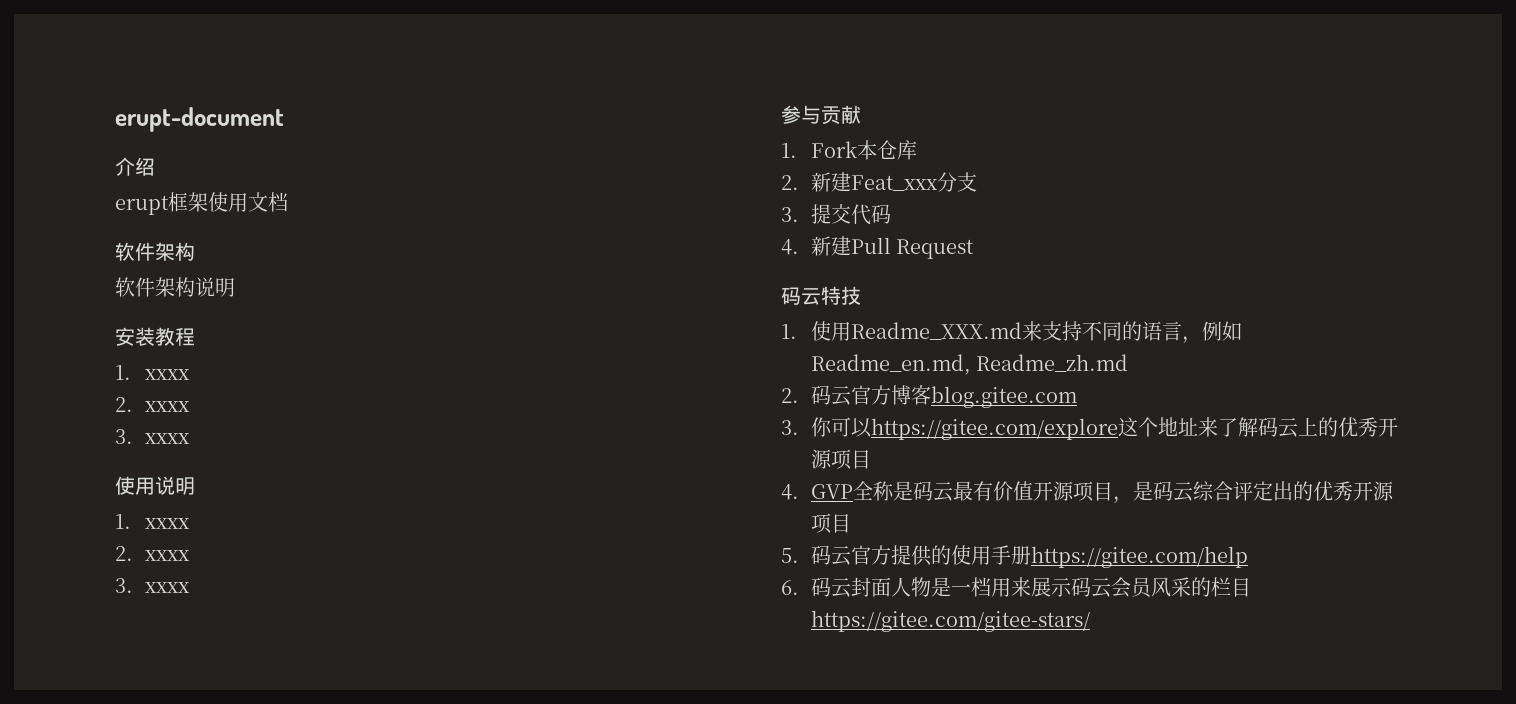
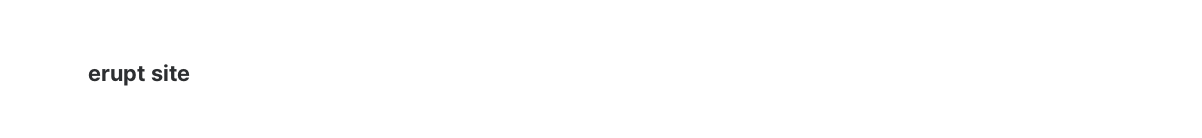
- erupt-document
- 介绍
- erupt框架使用文档
- 软件架构
- 软件架构说明
- 安装教程
- 1. xxxx
- 2. xxxx
- 3. xxxx
- 使用说明
- 1. xxxx
- 2. xxxx
- 3. xxxx
- 参与贡献
- 1. Fork本仓库
- 2.新建Feat_xxx分支
- 3.提交代码
- 4.新建Pull Request
- 码云特技
- 1.使用Readme_XXX.md来支持不同的语言，例如Readme_en.md, Readme_zh.md
- 2.码云官方博客blog.gitee.com
- 3.你可以https://gitee.com/explore这个地址来了解码云上的优秀开源项目
- 4. GVP全称是码云最有价值开源项目，是码云综合评定出的优秀开源项目
- 5.码云官方提供的使用手册https://gitee.com/help
- 6.码云封面人物是一档用来展示码云会员风采的栏目https://gitee.com/gitee-stars/
+ erupt site

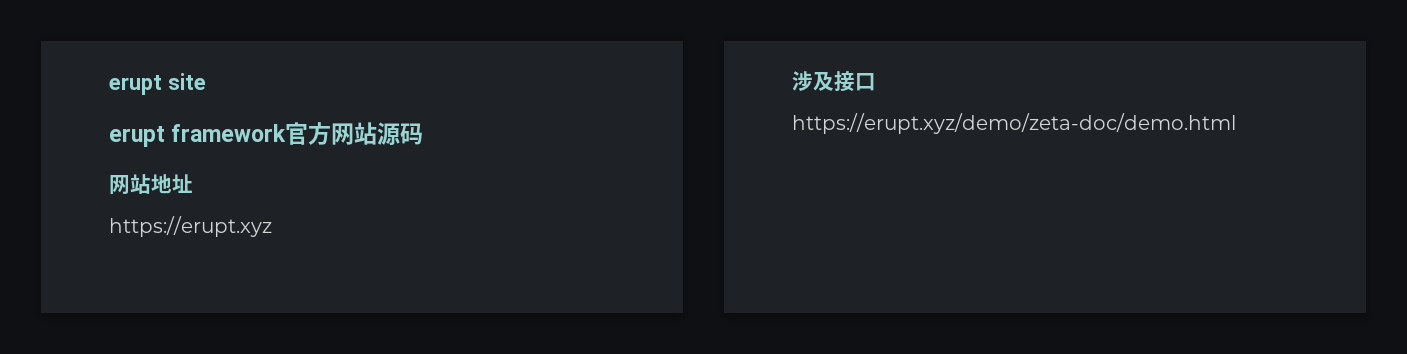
+ erupt framework官方网站源码
+ 网站地址
+ https://erupt.xyz
+ 涉及接口
+ https://erupt.xyz/demo/zeta-doc/demo.html

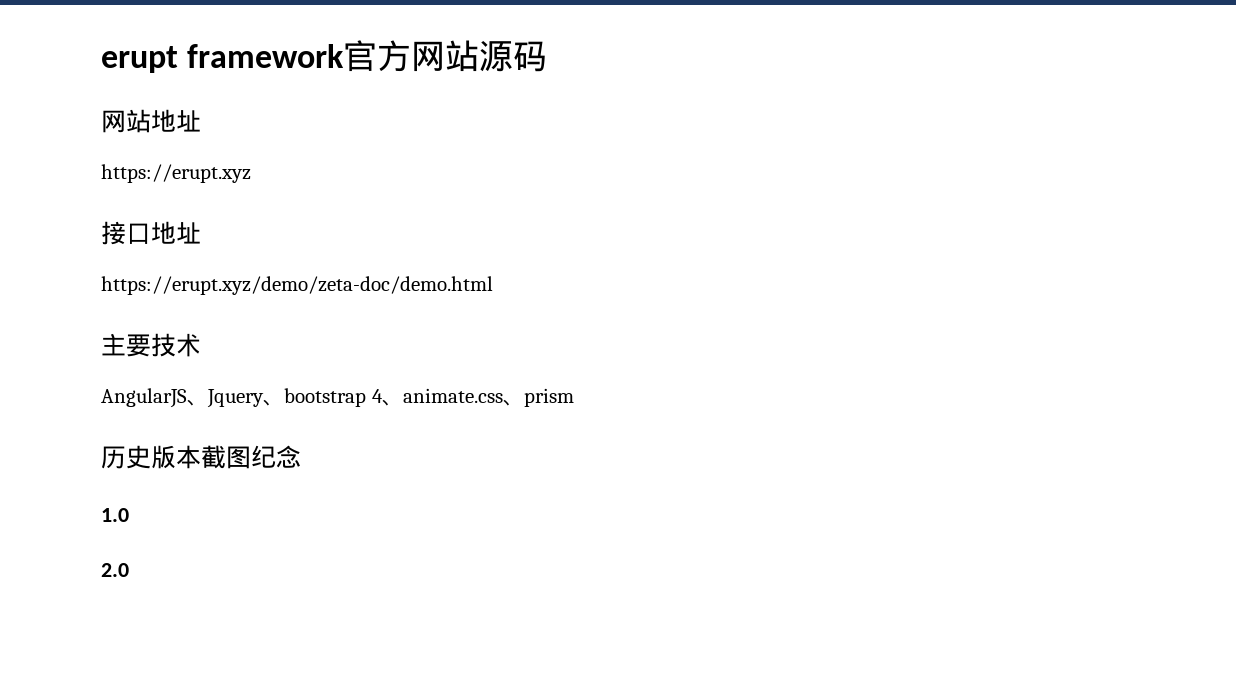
- erupt site
- 涉及接口
+ 接口地址
+ 主要技术
+ AngularJS、Jquery、bootstrap 4、animate.css、prism
+ 历史版本截图纪念
+ 1.0
+ 2.0

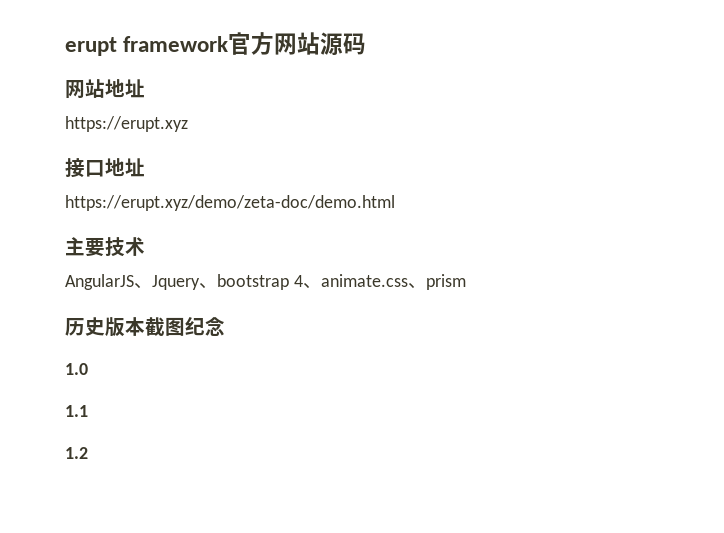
- 2.0
+ 1.1
+ 1.2

